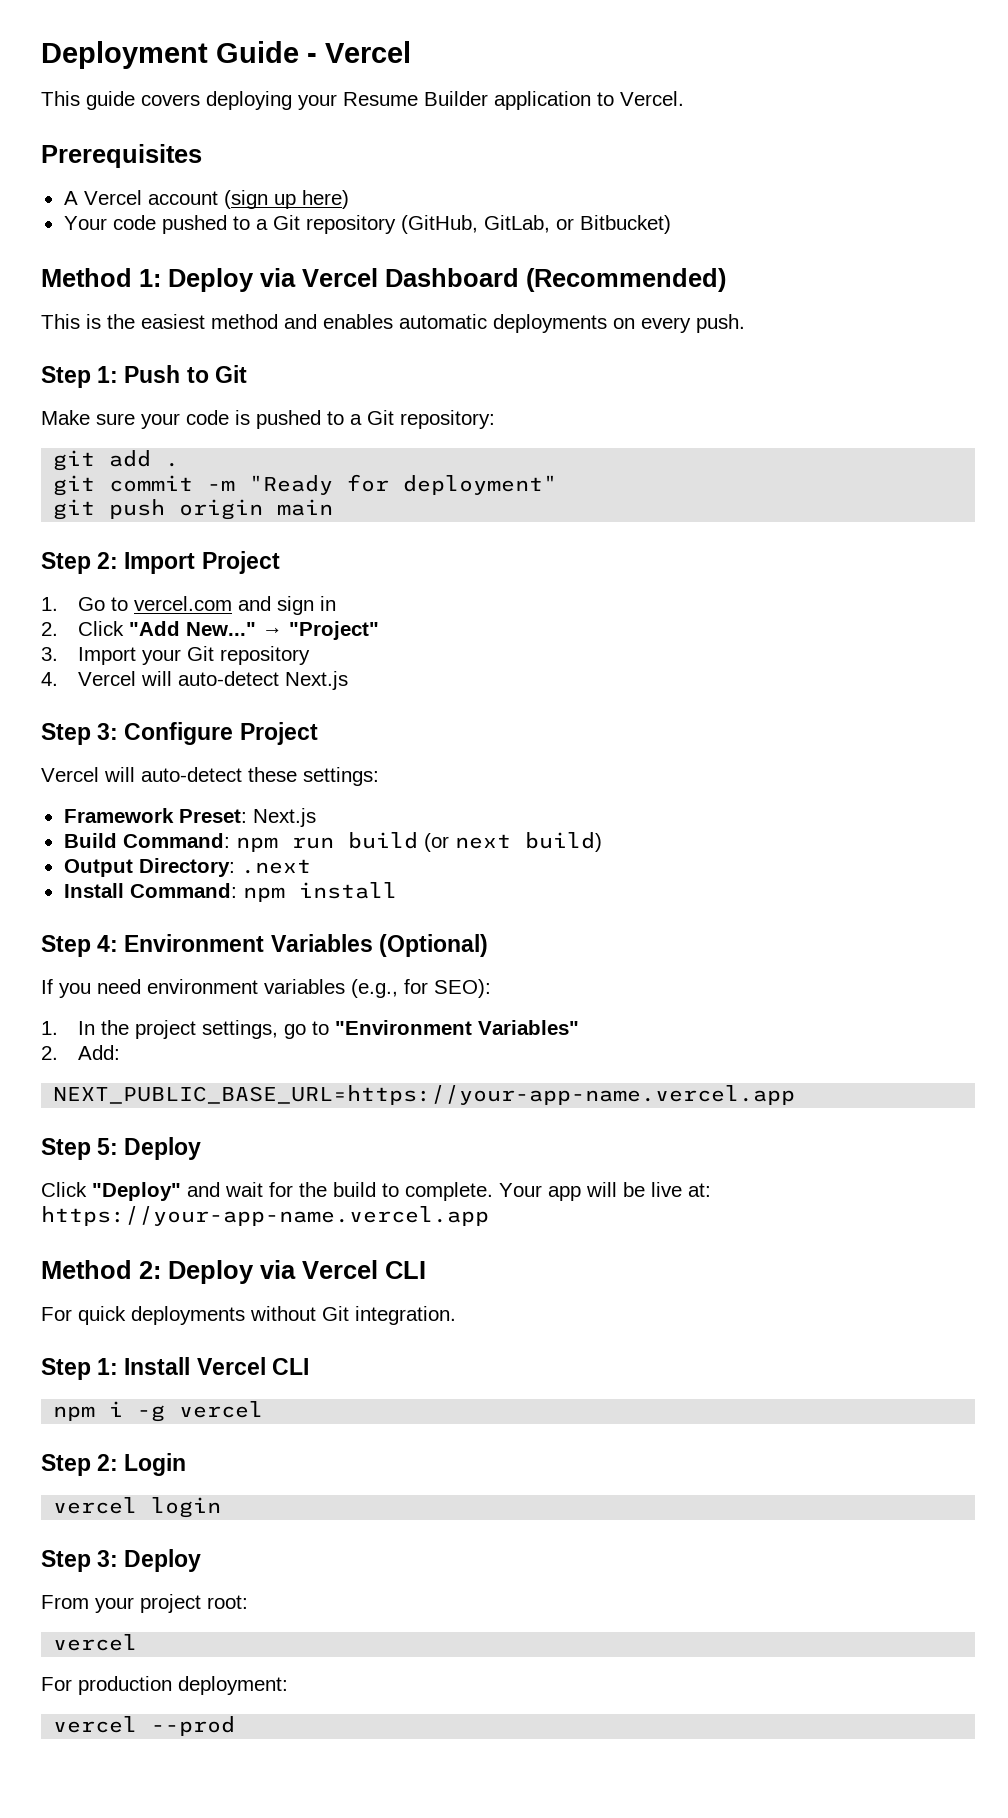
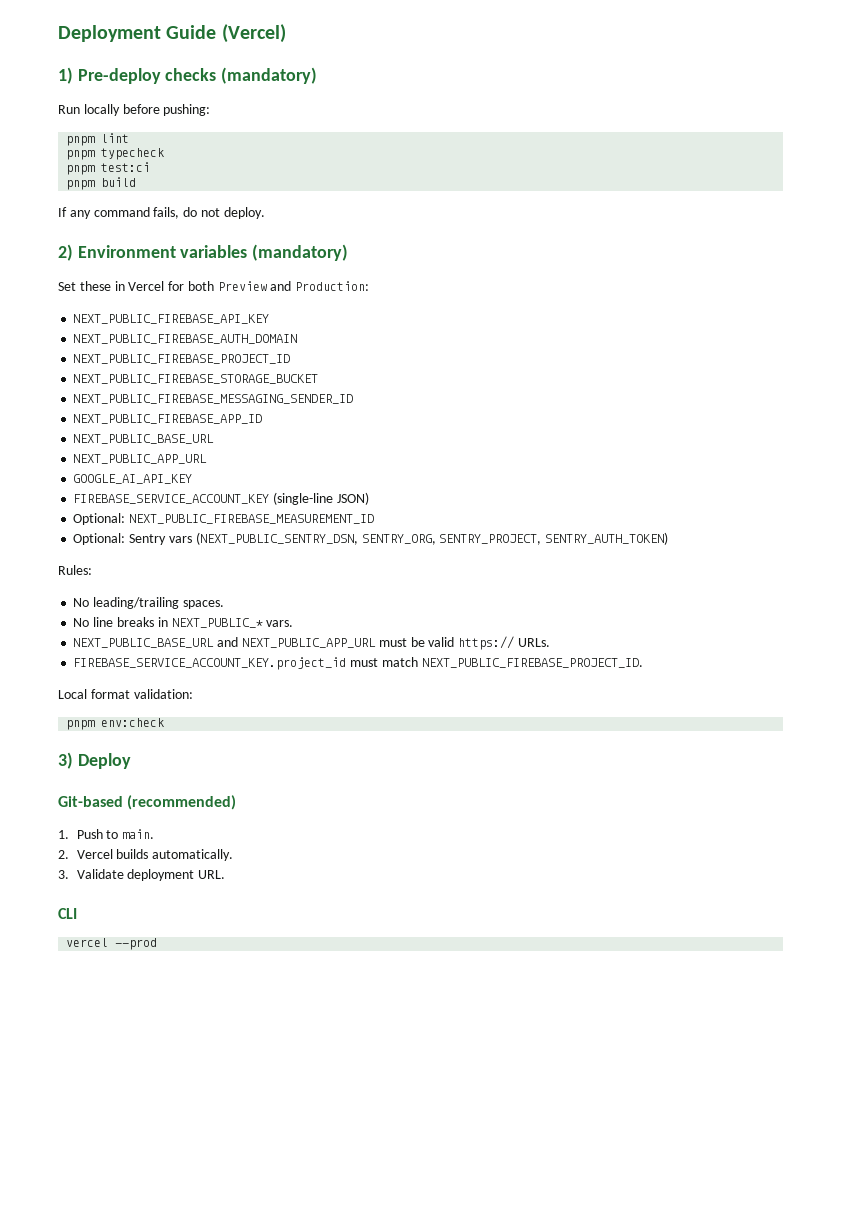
- Deployment Guide - Vercel
- This guide covers deploying your Resume Builder application to Vercel.
- Prerequisites
- A Vercel account (sign up here)
- Your code pushed to a Git repository (GitHub, GitLab, or Bitbucket)
- Method 1: Deploy via Vercel Dashboard (Recommended)
- This is the easiest method and enables automatic deployments on every push.
- Step 1: Push to Git
- Make sure your code is pushed to a Git repository:
- git add .
- git commit -m "Ready for deployment"
- git push origin main
- Step 2: Import Project
- 1. Go to vercel.com and sign in
- 2. Click "Add New..." → "Project"
- 3. Import your Git repository
- 4. Vercel will auto-detect Next.js
- Step 3: Configure Project
- Vercel will auto-detect these settings:
- Framework Preset: Next.js
- Build Command: npm run build (or next build)
- Output Directory: .next
- Install Command: npm install
- Step 4: Environment Variables (Optional)
- If you need environment variables (e.g., for SEO):
- 1. In the project settings, go to "Environment Variables"
- 2. Add:
- NEXT_PUBLIC_BASE_URL=https://your-app-name.vercel.app
- Step 5: Deploy
- Click "Deploy" and wait for the build to complete. Your app will be live at: https://your-app-name.vercel.app
- Method 2: Deploy via Vercel CLI
- For quick deployments without Git integration.
- Step 1: Install Vercel CLI
- npm i -g vercel
- Step 2: Login
- vercel login
- Step 3: Deploy
- From your project root:
- vercel
- For production deployment:
+ Deployment Guide (Vercel)
+ 1) Pre-deploy checks (mandatory)
+ Run locally before pushing:
+ pnpm lint
+ pnpm typecheck
+ pnpm test:ci
+ pnpm build
+ If any command fails, do not deploy.
+ 2) Environment variables (mandatory)
+ Set these in Vercel for both Preview and Production:
+ NEXT_PUBLIC_FIREBASE_API_KEY
+ NEXT_PUBLIC_FIREBASE_AUTH_DOMAIN
+ NEXT_PUBLIC_FIREBASE_PROJECT_ID
+ NEXT_PUBLIC_FIREBASE_STORAGE_BUCKET
+ NEXT_PUBLIC_FIREBASE_MESSAGING_SENDER_ID
+ NEXT_PUBLIC_FIREBASE_APP_ID
+ NEXT_PUBLIC_BASE_URL
+ NEXT_PUBLIC_APP_URL
+ GOOGLE_AI_API_KEY
+ FIREBASE_SERVICE_ACCOUNT_KEY (single-line JSON)
+ Optional: NEXT_PUBLIC_FIREBASE_MEASUREMENT_ID
+ Optional: Sentry vars (NEXT_PUBLIC_SENTRY_DSN, SENTRY_ORG, SENTRY_PROJECT, SENTRY_AUTH_TOKEN)
+ Rules:
+ No leading/trailing spaces.
+ No line breaks in NEXT_PUBLIC_* vars.
+ NEXT_PUBLIC_BASE_URL and NEXT_PUBLIC_APP_URL must be valid https:// URLs.
+ FIREBASE_SERVICE_ACCOUNT_KEY.project_id must match NEXT_PUBLIC_FIREBASE_PROJECT_ID.
+ Local format validation:
+ pnpm env:check
+ 3) Deploy
+ Git-based (recommended)
+ 1. Push to main.
+ 2. Vercel builds automatically.
+ 3. Validate deployment URL.
+ CLI

